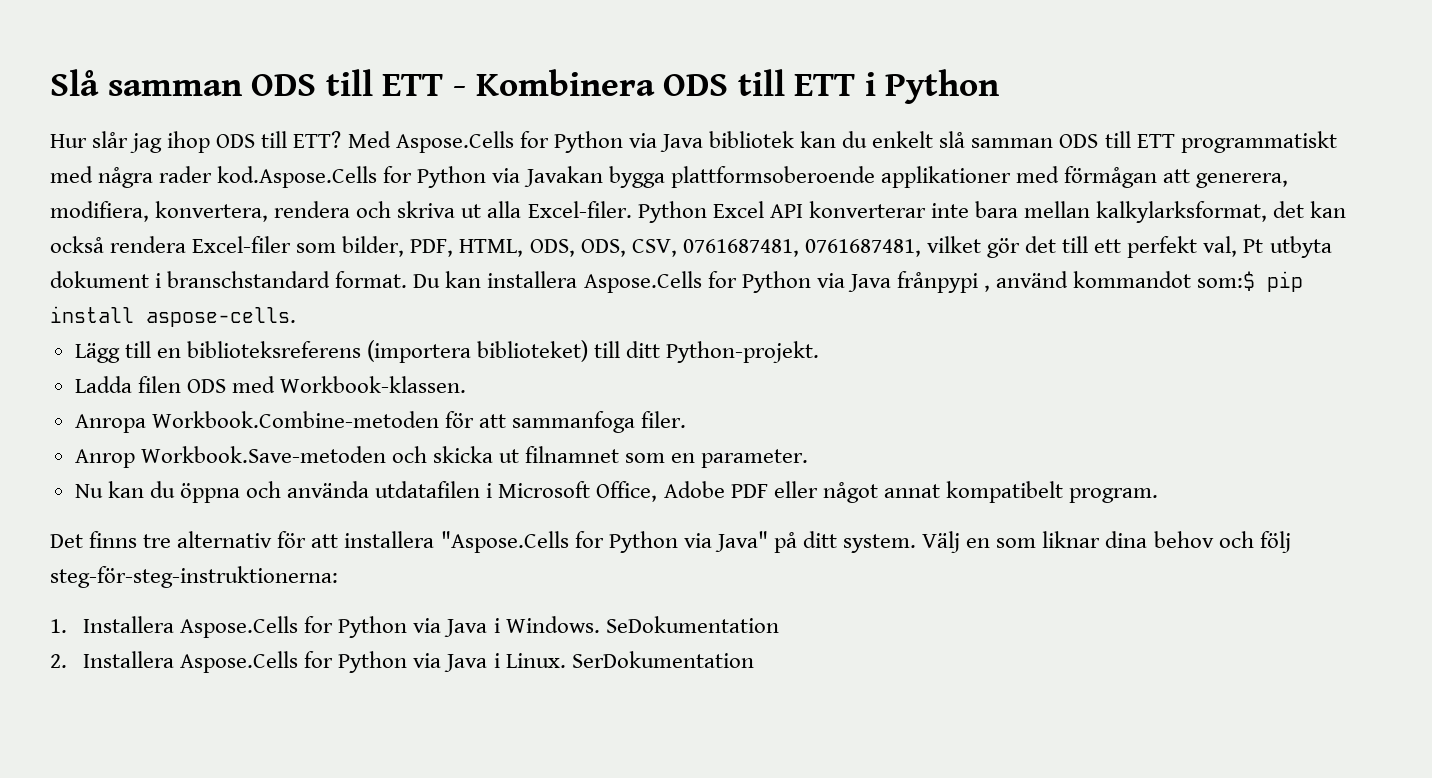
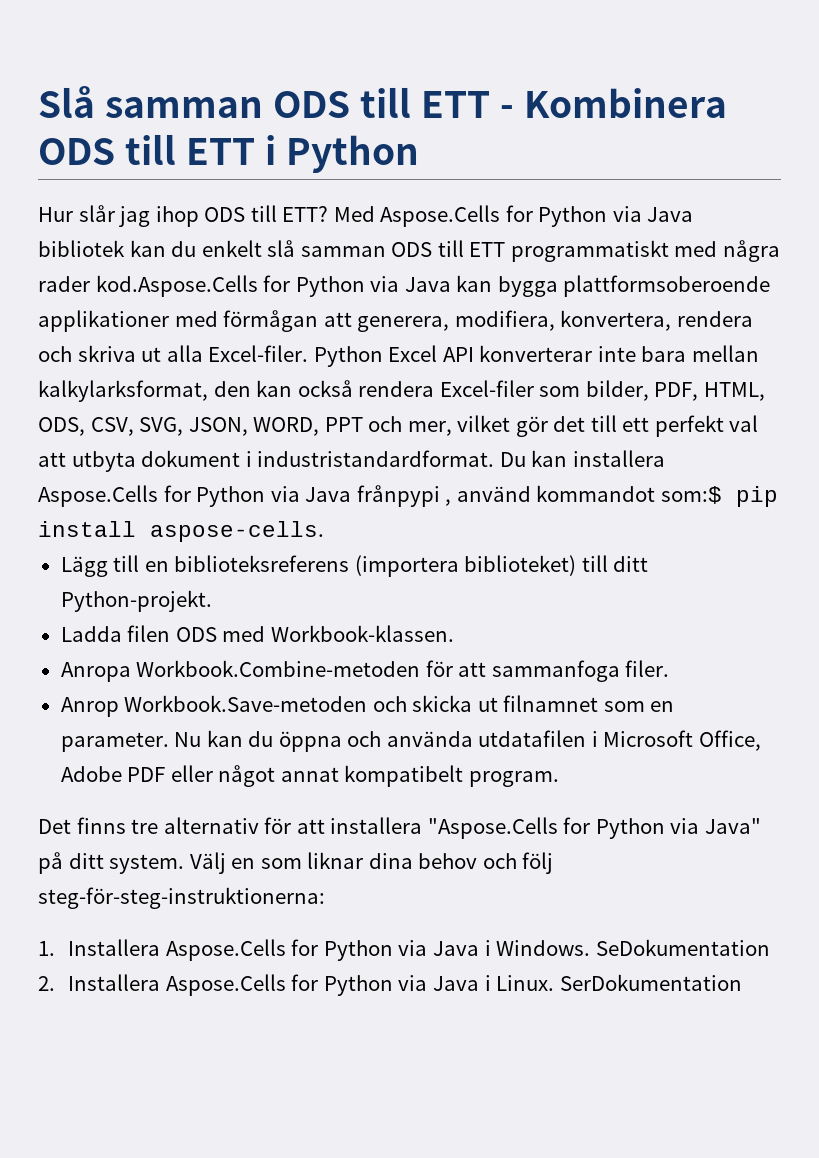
- Med Aspose.Cells for Python via Java bibliotek kan du enkelt slå samman ODS till ETT programmatiskt med några rader kod.Aspose.Cells for Python via Javakan bygga plattformsoberoende applikationer med förmågan att generera, modifiera, konvertera, rendera och skriva ut alla Excel-filer.
+ Med Aspose.Cells for Python via Java bibliotek kan du enkelt slå samman ODS till ETT programmatiskt med några rader kod.Aspose.Cells for Python via Java kan bygga plattformsoberoende applikationer med förmågan att generera, modifiera, konvertera, rendera och skriva ut alla Excel-filer.
- Python Excel API konverterar inte bara mellan kalkylarksformat, det kan också rendera Excel-filer som bilder, PDF, HTML, ODS, ODS, CSV, 0761687481, 0761687481, vilket gör det till ett perfekt val, Pt utbyta dokument i branschstandard format.
+ Python Excel API konverterar inte bara mellan kalkylarksformat, den kan också rendera Excel-filer som bilder, PDF, HTML, ODS, CSV, SVG, JSON, WORD, PPT och mer, vilket gör det till ett perfekt val att utbyta dokument i industristandardformat.
- Anrop Workbook.Save-metoden och skicka ut filnamnet som en parameter.
- Nu kan du öppna och använda utdatafilen i Microsoft Office, Adobe PDF eller något annat kompatibelt program.
+ Anrop Workbook.Save-metoden och skicka ut filnamnet som en parameter. Nu kan du öppna och använda utdatafilen i Microsoft Office, Adobe PDF eller något annat kompatibelt program.

